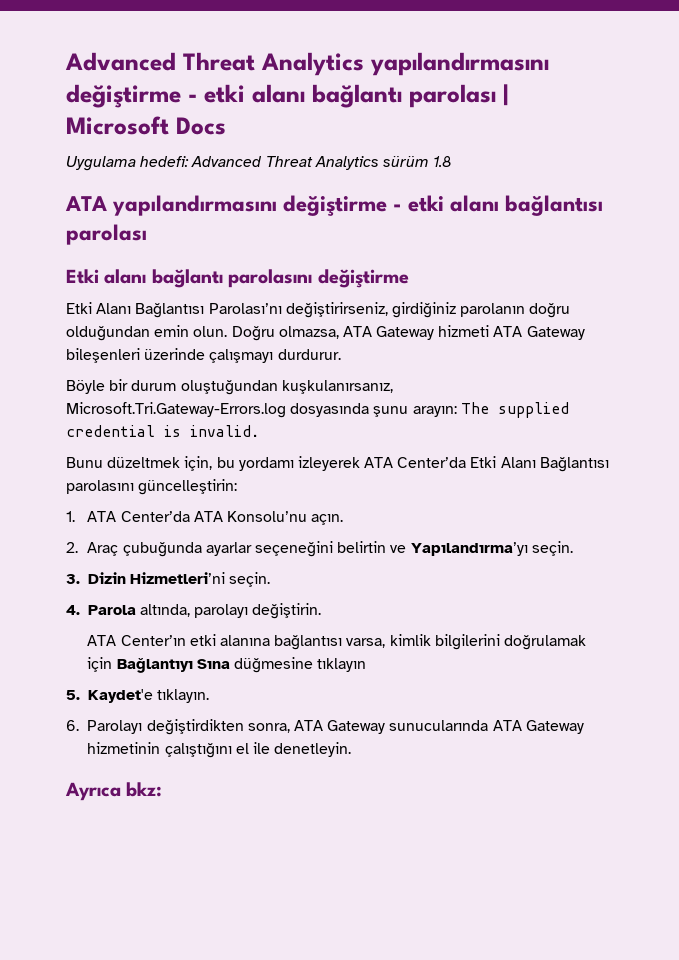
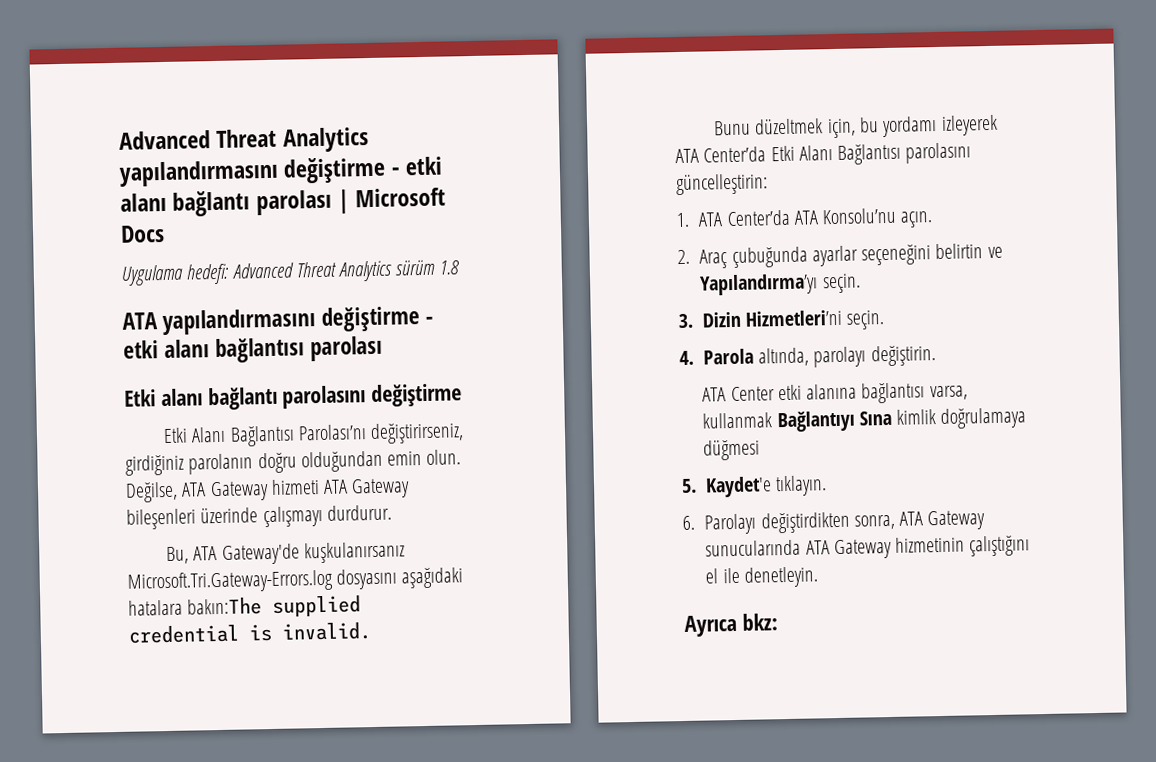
- Doğru olmazsa, ATA Gateway hizmeti ATA Gateway bileşenleri üzerinde çalışmayı durdurur.
+ Değilse, ATA Gateway hizmeti ATA Gateway bileşenleri üzerinde çalışmayı durdurur.
- Böyle bir durum oluştuğundan kuşkulanırsanız, Microsoft.Tri.Gateway-Errors.log dosyasında şunu arayın: The supplied credential is invalid.
+ Bu, ATA Gateway'de kuşkulanırsanız Microsoft.Tri.Gateway-Errors.log dosyasını aşağıdaki hatalara bakın:The supplied credential is invalid.
- ATA Center’ın etki alanına bağlantısı varsa, kimlik bilgilerini doğrulamak için Bağlantıyı Sına düğmesine tıklayın
+ ATA Center etki alanına bağlantısı varsa, kullanmak Bağlantıyı Sına kimlik doğrulamaya düğmesi

